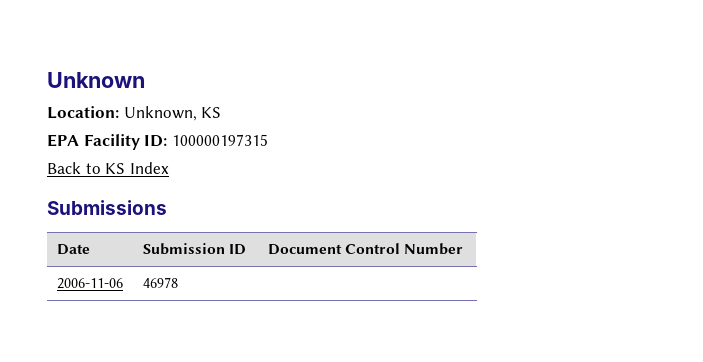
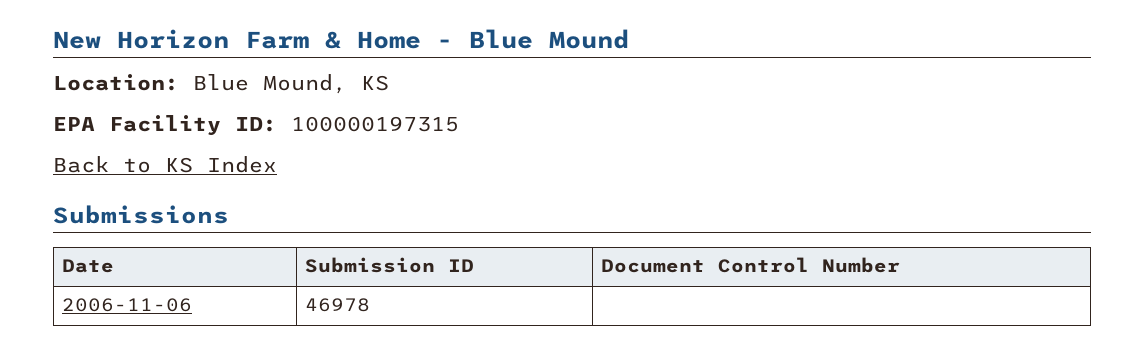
- Unknown
+ New Horizon Farm & Home - Blue Mound
- Location: Unknown, KS
+ Location: Blue Mound, KS

